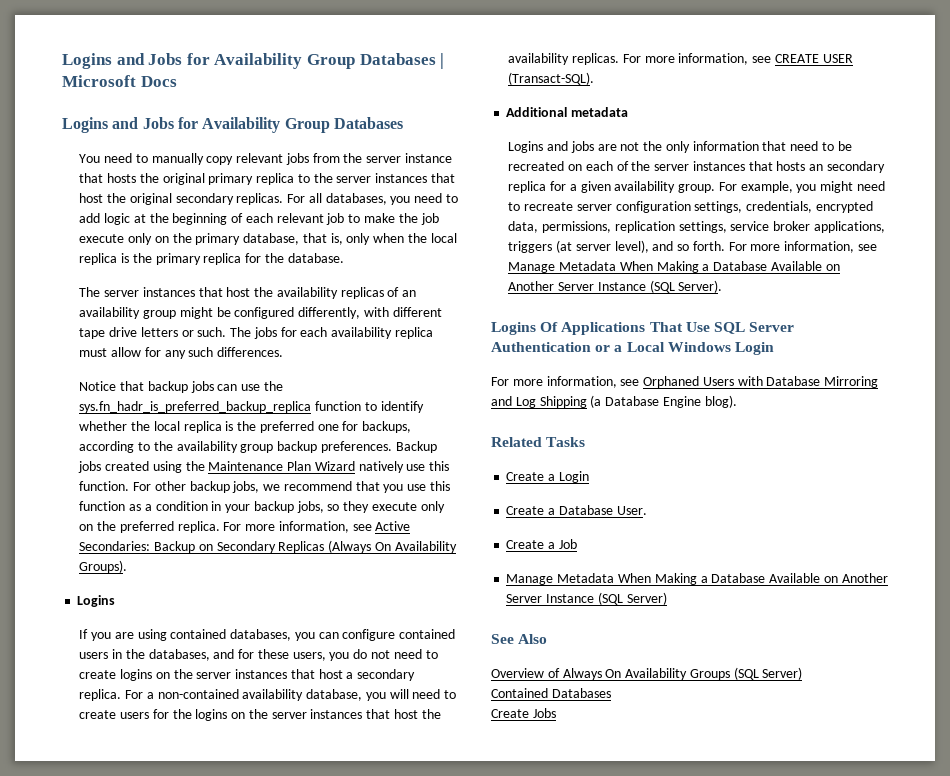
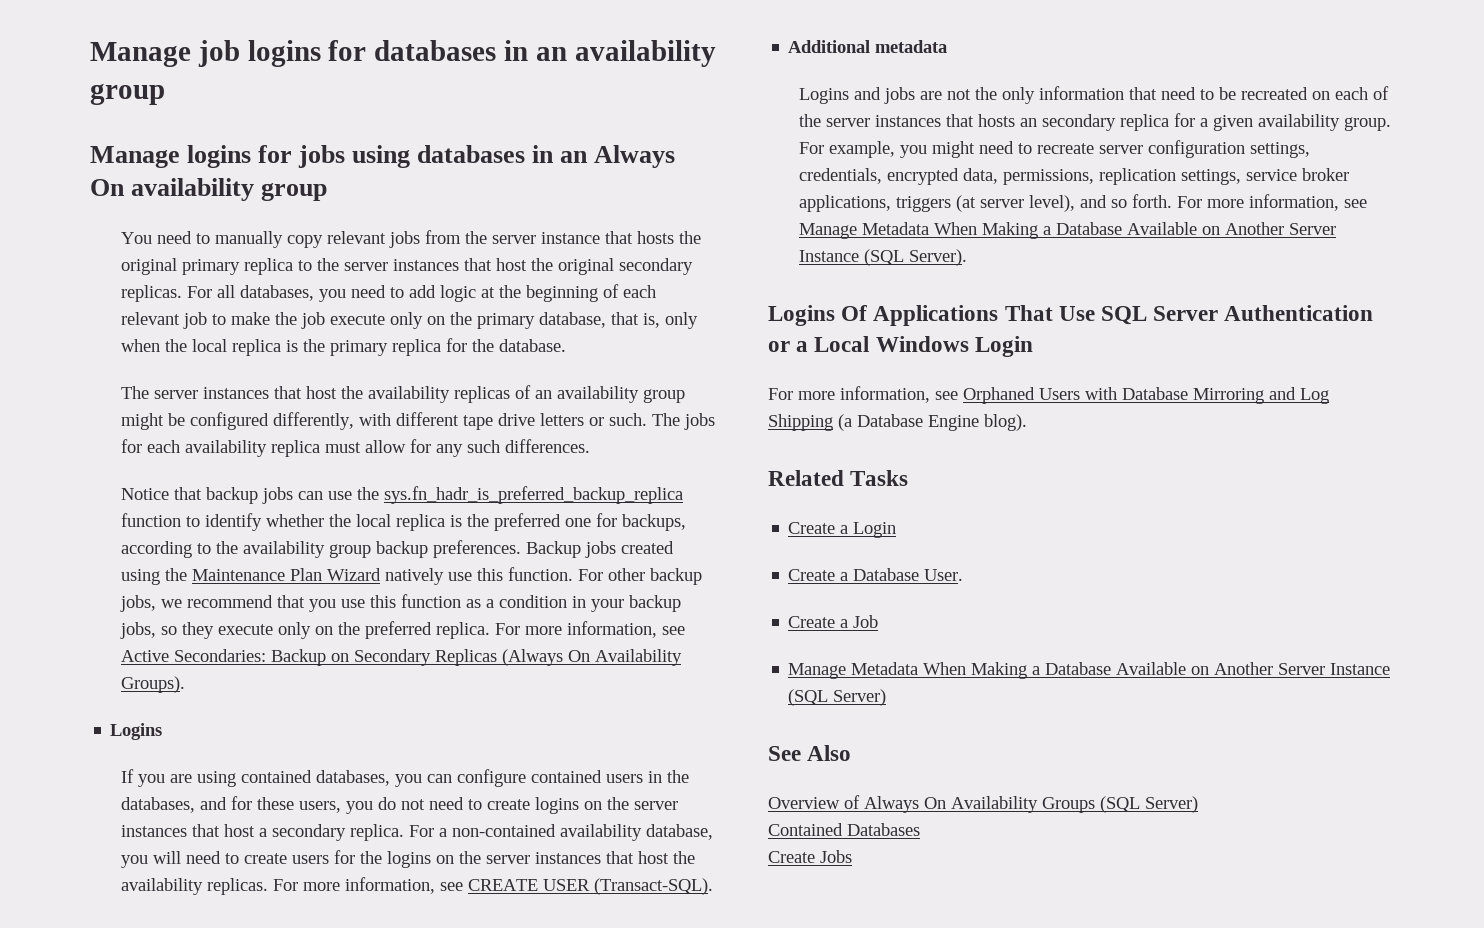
- Logins and Jobs for Availability Group Databases | Microsoft Docs
- Logins and Jobs for Availability Group Databases
+ Manage job logins for databases in an availability group
+ Manage logins for jobs using databases in an Always On availability group

